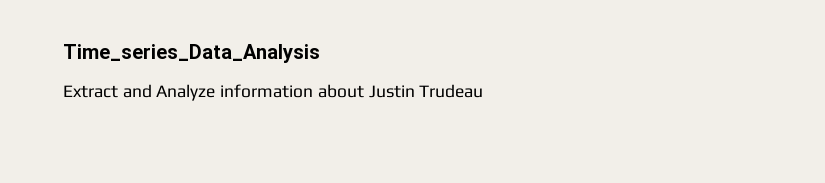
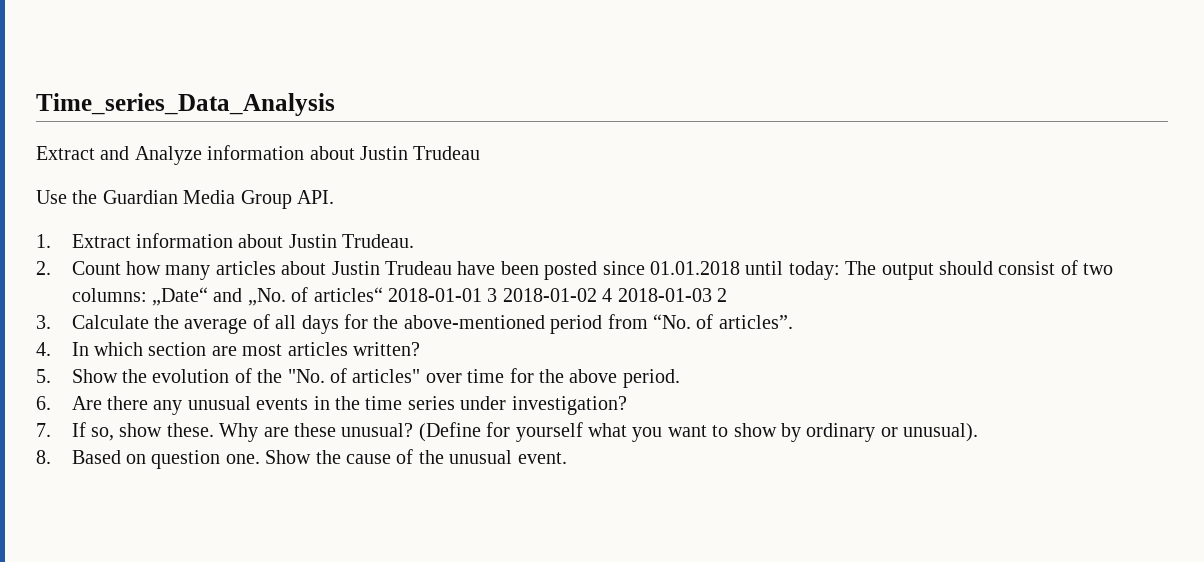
+ Use the Guardian Media Group API.
+ 1. Extract information about Justin Trudeau.
+ 2. Count how many articles about Justin Trudeau have been posted since 01.01.2018 until today: The output should consist of two columns: „Date“ and „No. of articles“ 2018-01-01 3 2018-01-02 4 2018-01-03 2
+ 3. Calculate the average of all days for the above-mentioned period from “No. of articles”.
+ 4. In which section are most articles written?
+ 5. Show the evolution of the "No. of articles" over time for the above period.
+ 6. Are there any unusual events in the time series under investigation?
+ 7. If so, show these. Why are these unusual? (Define for yourself what you want to show by ordinary or unusual).
+ 8. Based on question one. Show the cause of the unusual event.

